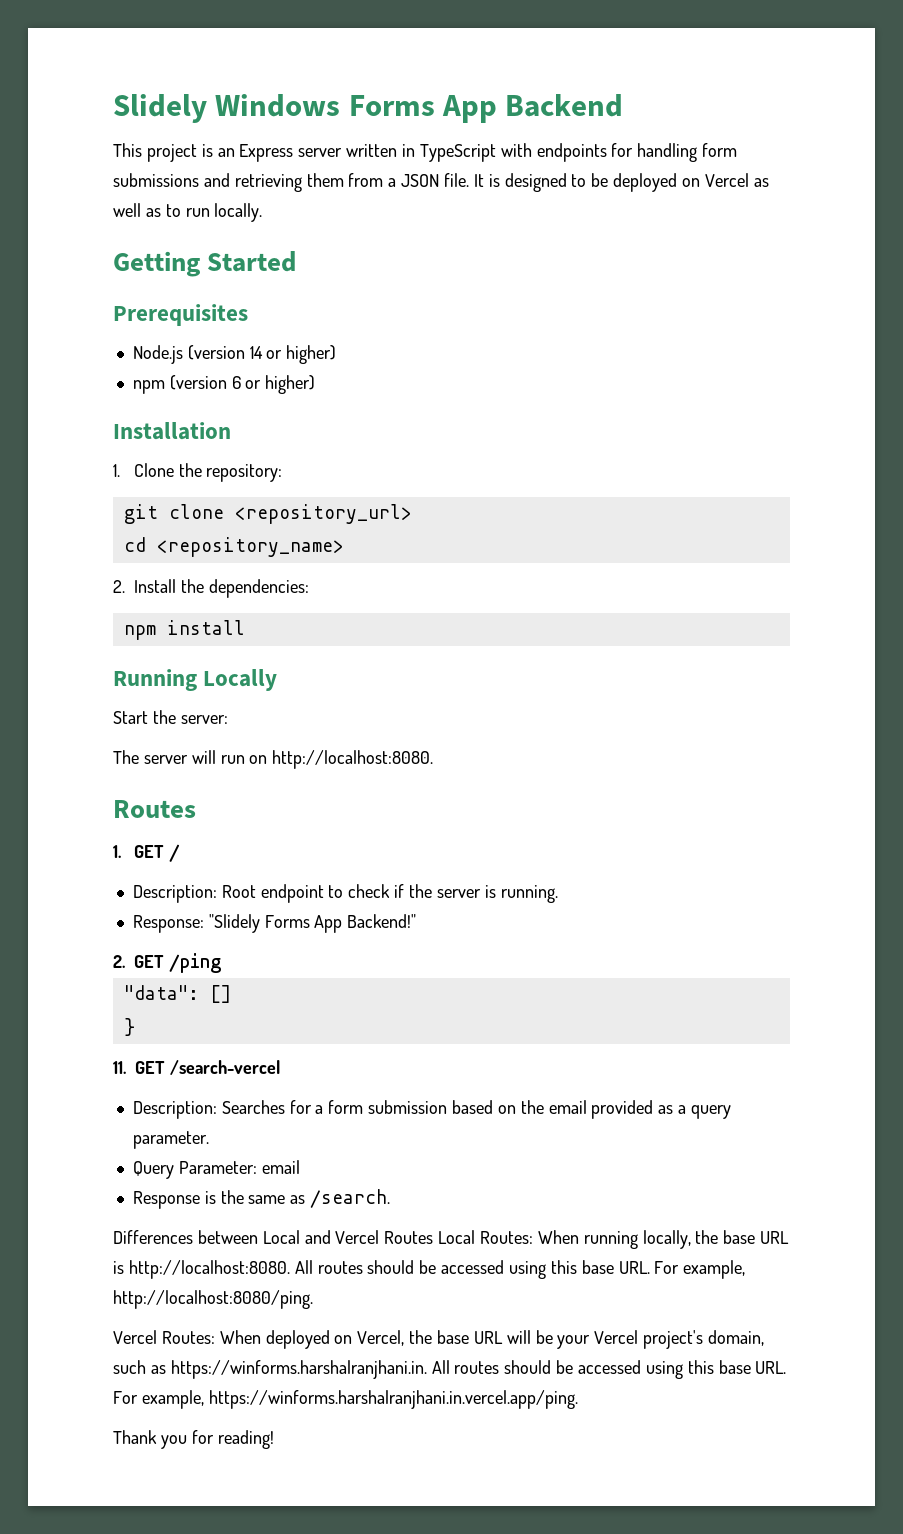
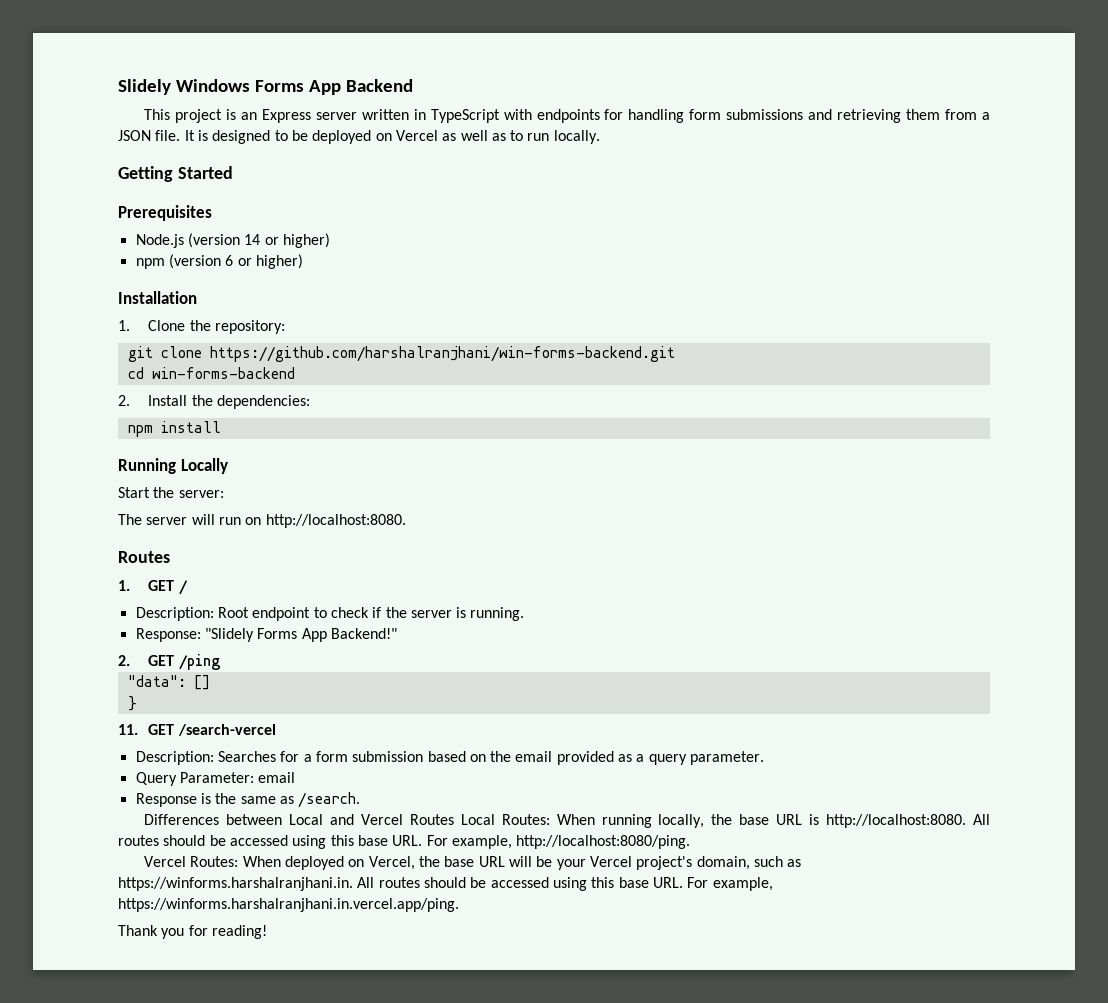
- git clone <repository_url>
+ git clone https://github.com/harshalranjhani/win-forms-backend.git
- cd <repository_name>
+ cd win-forms-backend

